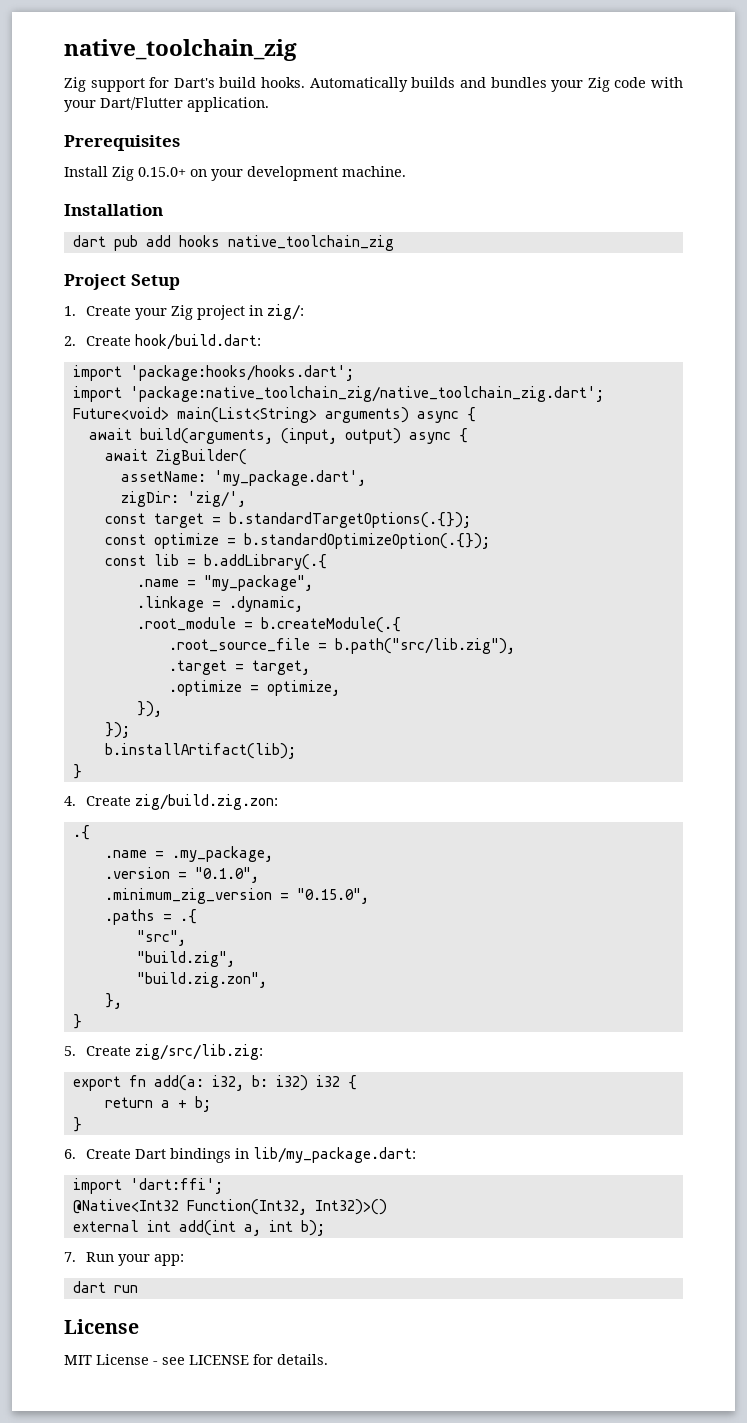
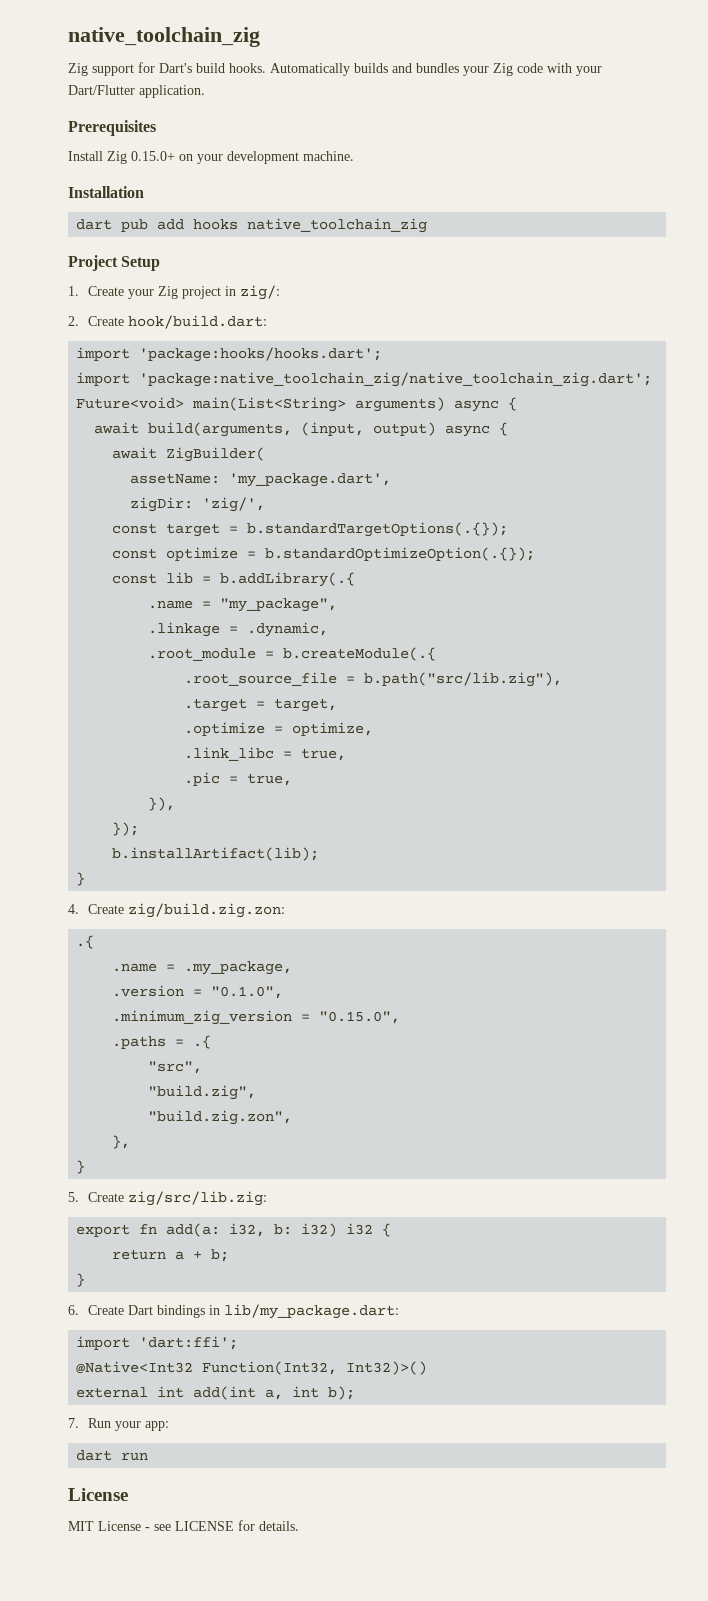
+ .link_libc = true,
+ .pic = true,

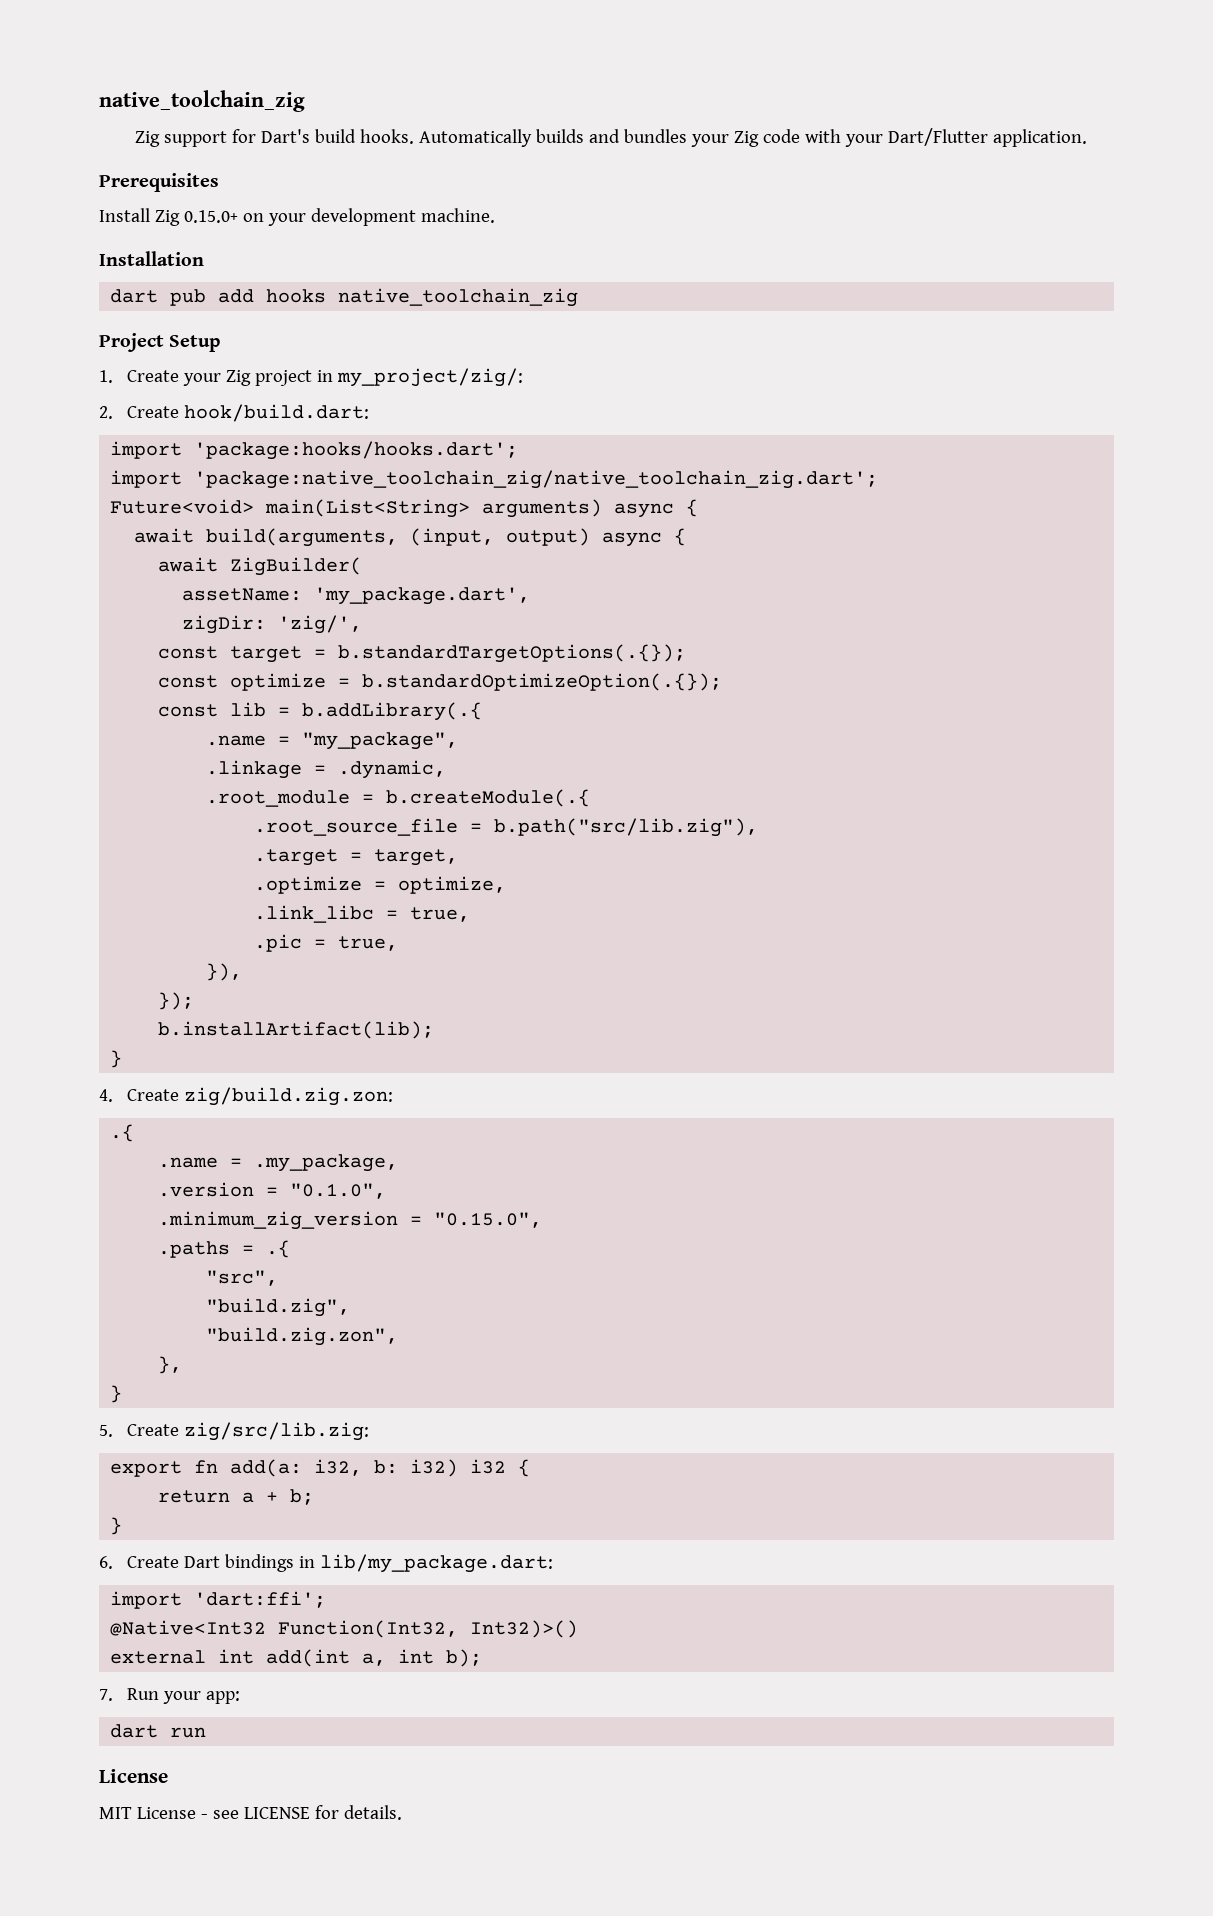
- 1. Create your Zig project in zig/:
+ 1. Create your Zig project in my_project/zig/:

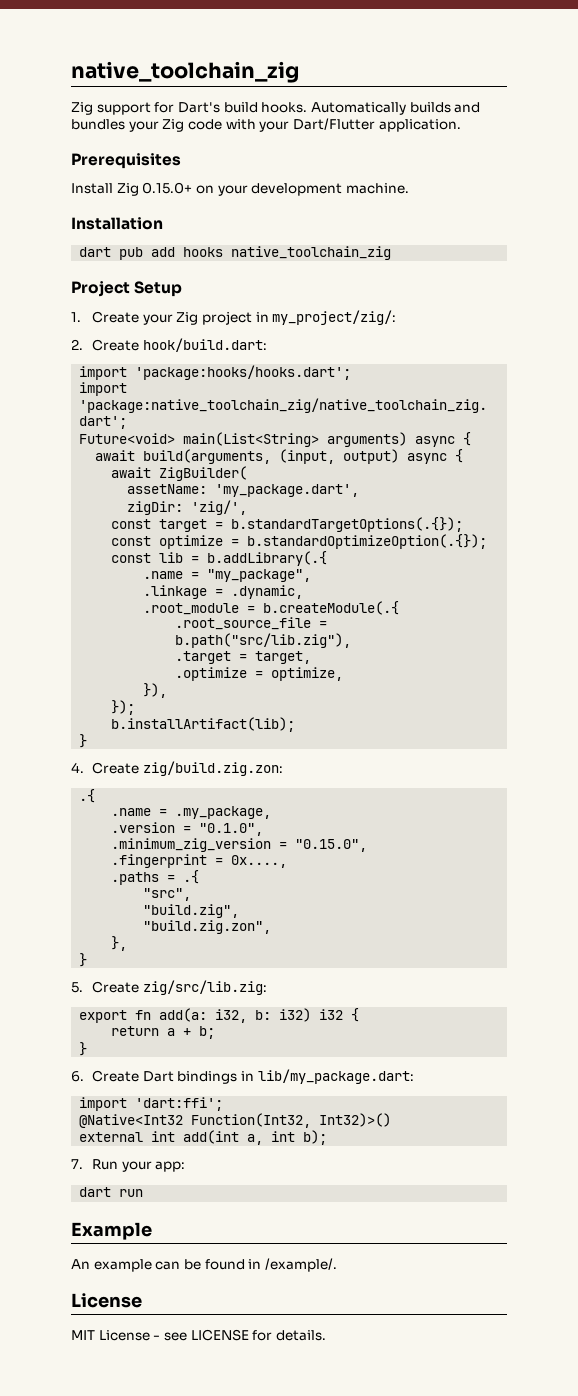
- .link_libc = true,
- .pic = true,
+ .fingerprint = 0x....,
+ Example
+ An example can be found in /example/.

